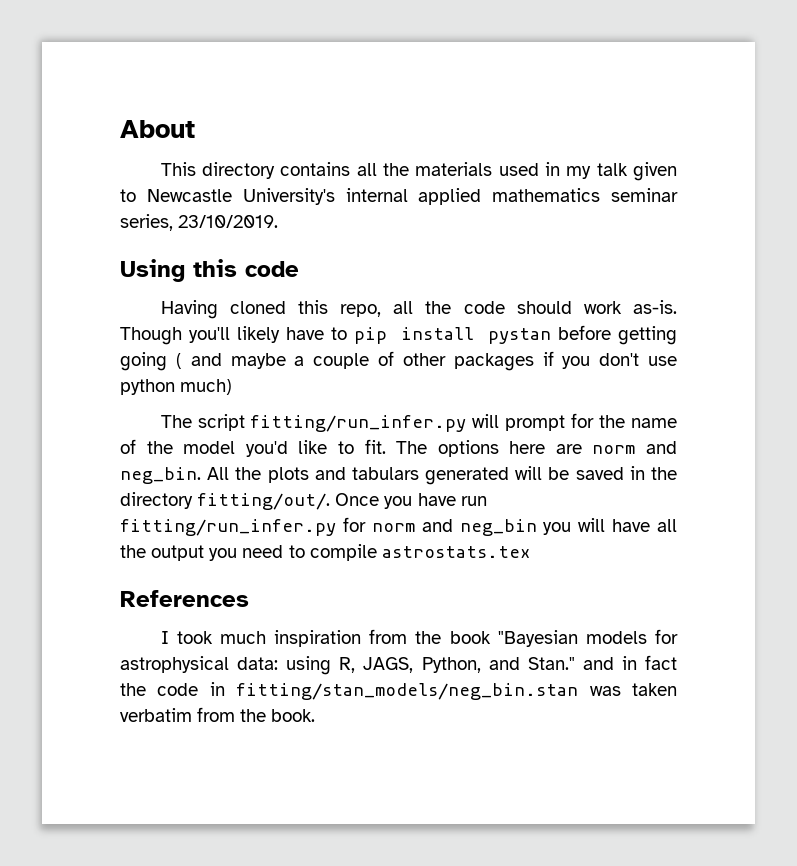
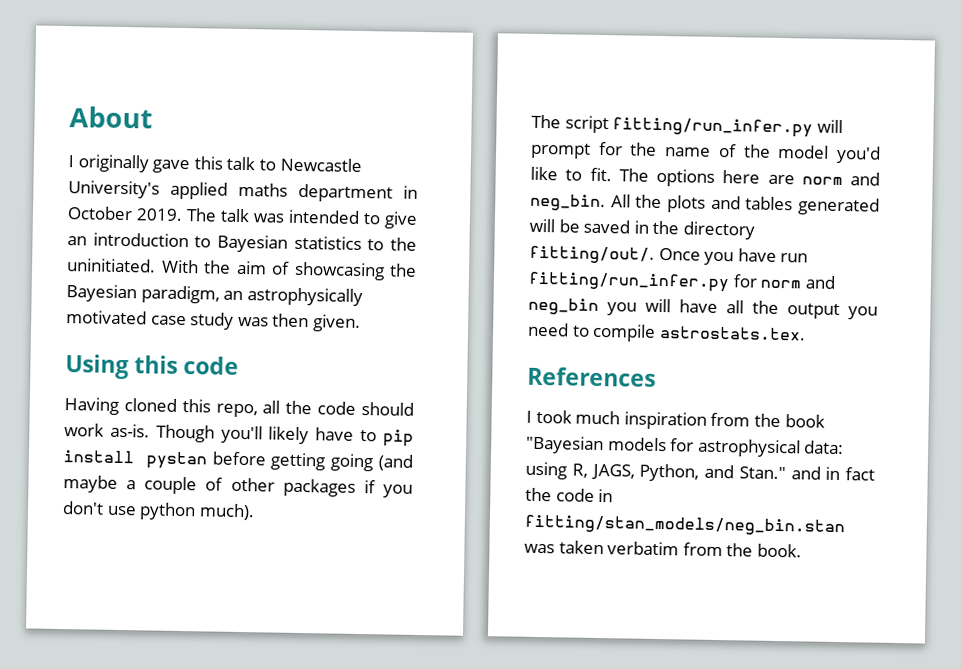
- This directory contains all the materials used in my talk given to Newcastle University's internal applied mathematics seminar series, 23/10/2019.
+ I originally gave this talk to Newcastle University's applied maths department in October 2019. The talk was intended to give an introduction to Bayesian statistics to the uninitiated. With the aim of showcasing the Bayesian paradigm, an astrophysically motivated case study was then given.
- Though you'll likely have to pip install pystan before getting going ( and maybe a couple of other packages if you don't use python much)
+ Though you'll likely have to pip install pystan before getting going (and maybe a couple of other packages if you don't use python much).
- All the plots and tabulars generated will be saved in the directory fitting/out/.
+ All the plots and tables generated will be saved in the directory fitting/out/.
- Once you have run fitting/run_infer.py for norm and neg_bin you will have all the output you need to compile astrostats.tex
+ Once you have run fitting/run_infer.py for norm and neg_bin you will have all the output you need to compile astrostats.tex.

